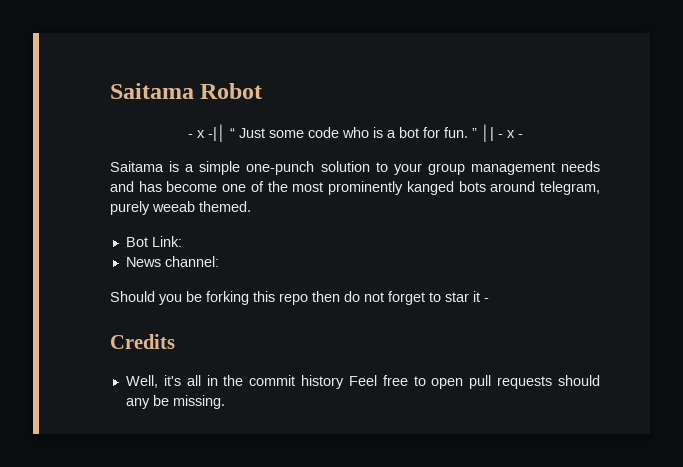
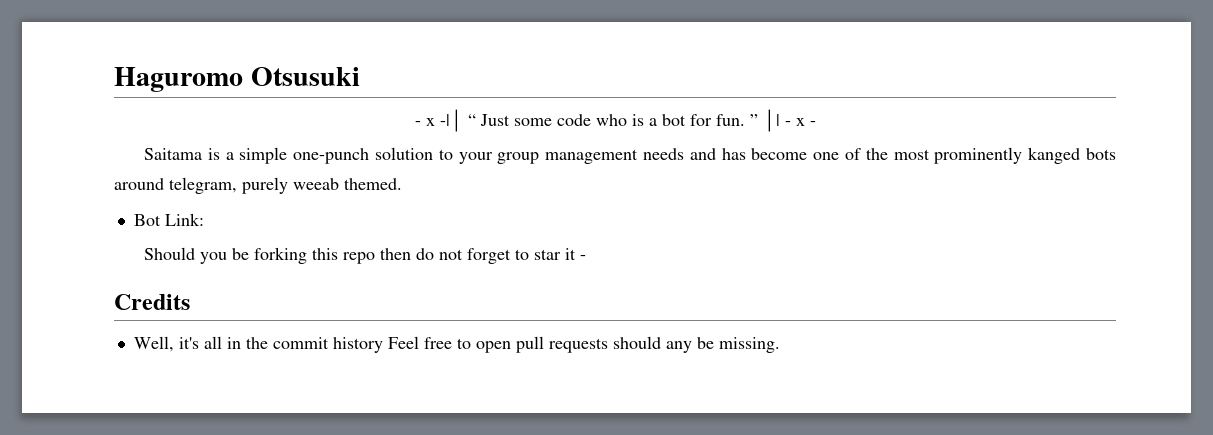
- Saitama Robot
+ Haguromo Otsusuki
- News channel:

